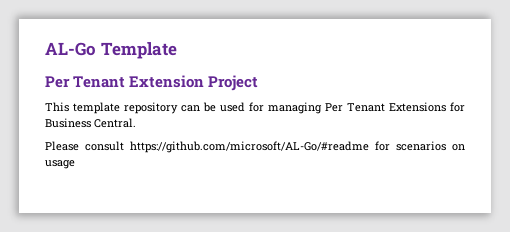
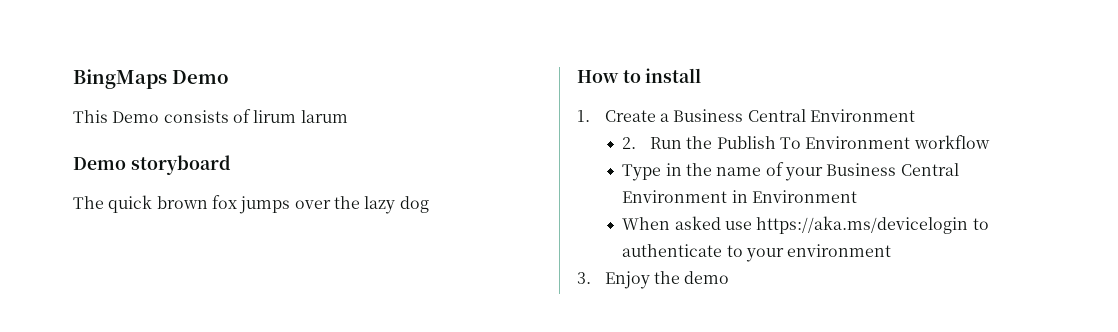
- AL-Go Template
- Per Tenant Extension Project
- This template repository can be used for managing Per Tenant Extensions for Business Central.
- Please consult https://github.com/microsoft/AL-Go/#readme for scenarios on usage
+ BingMaps Demo
+ This Demo consists of lirum larum
+ Demo storyboard
+ The quick brown fox jumps over the lazy dog
+ How to install
+ 1. Create a Business Central Environment
+ 2. Run the Publish To Environment workflow
+ Type in the name of your Business Central Environment in Environment
+ When asked use https://aka.ms/devicelogin to authenticate to your environment
+ 3. Enjoy the demo

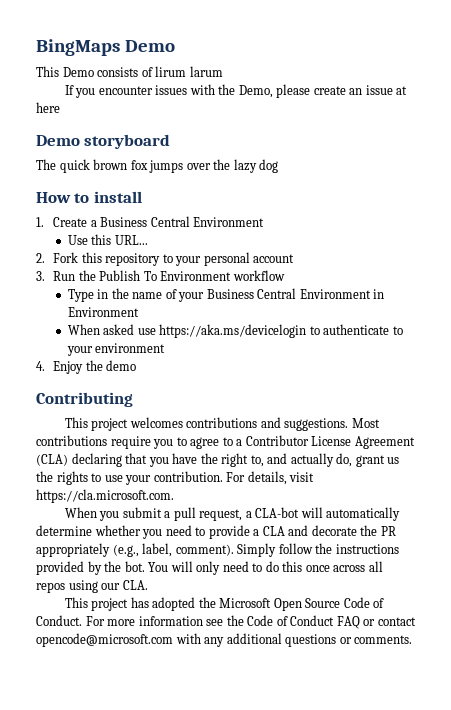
+ If you encounter issues with the Demo, please create an issue at here
- 2. Run the Publish To Environment workflow
+ Use this URL...
+ 2. Fork this repository to your personal account
+ 3. Run the Publish To Environment workflow
- 3. Enjoy the demo
+ 4. Enjoy the demo
+ Contributing
+ This project welcomes contributions and suggestions. Most contributions require you to agree to a Contributor License Agreement (CLA) declaring that you have the right to, and actually do, grant us the rights to use your contribution. For details, visit https://cla.microsoft.com.
+ When you submit a pull request, a CLA-bot will automatically determine whether you need to provide a CLA and decorate the PR appropriately (e.g., label, comment). Simply follow the instructions provided by the bot. You will only need to do this once across all repos using our CLA.
+ This project has adopted the Microsoft Open Source Code of Conduct. For more information see the Code of Conduct FAQ or contact opencode@microsoft.com with any additional questions or comments.

